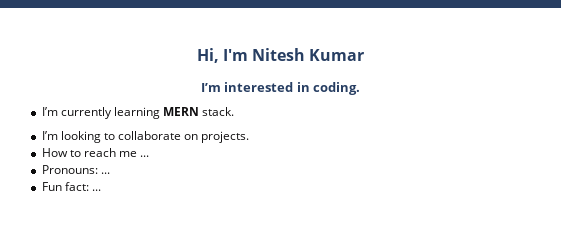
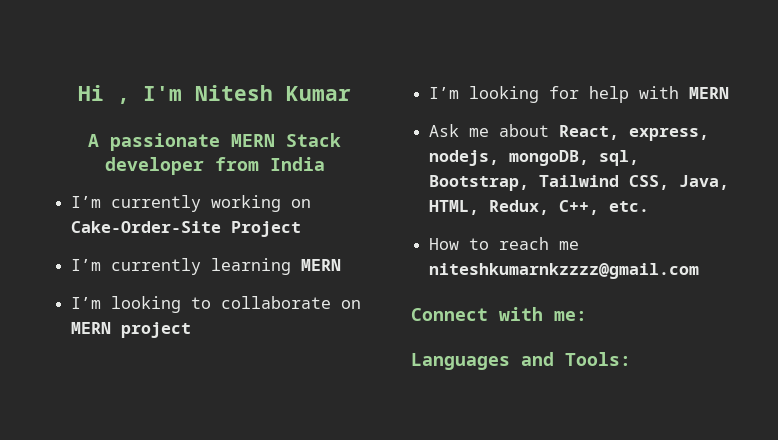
- Hi, I'm Nitesh Kumar
+ Hi , I'm Nitesh Kumar
- I’m interested in coding.
+ A passionate MERN Stack developer from India
+ I’m currently working on Cake-Order-Site Project
- I’m currently learning MERN stack.
+ I’m currently learning MERN
- I’m looking to collaborate on projects.
- How to reach me ...
- Pronouns: ...
- Fun fact: ...
+ I’m looking to collaborate on MERN project
+ I’m looking for help with MERN
+ Ask me about React, express, nodejs, mongoDB, sql, Bootstrap, Tailwind CSS, Java, HTML, Redux, C++, etc.
+ How to reach me niteshkumarnkzzzz@gmail.com
+ Connect with me:
+ Languages and Tools:

